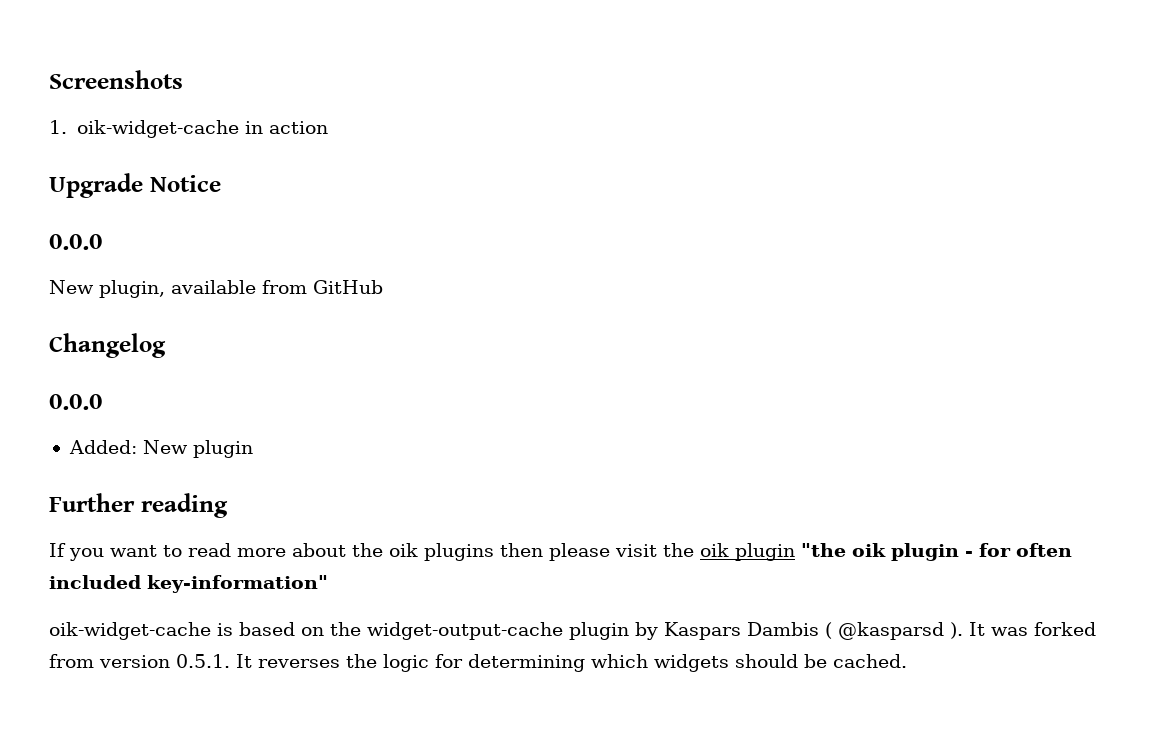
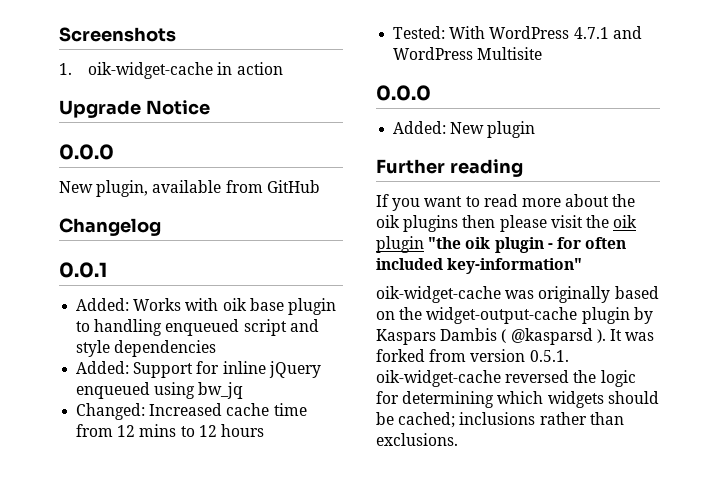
+ 0.0.1
+ Added: Works with oik base plugin to handling enqueued script and style dependencies
+ Added: Support for inline jQuery enqueued using bw_jq
+ Changed: Increased cache time from 12 mins to 12 hours
+ Tested: With WordPress 4.7.1 and WordPress Multisite
- oik-widget-cache is based on the widget-output-cache plugin by Kaspars Dambis ( @kasparsd ).
+ oik-widget-cache was originally based on the widget-output-cache plugin by Kaspars Dambis ( @kasparsd ).
- It was forked from version 0.5.1. It reverses the logic for determining which widgets should be cached.
+ It was forked from version 0.5.1. oik-widget-cache reversed the logic for determining which widgets should be cached; inclusions rather than exclusions.

